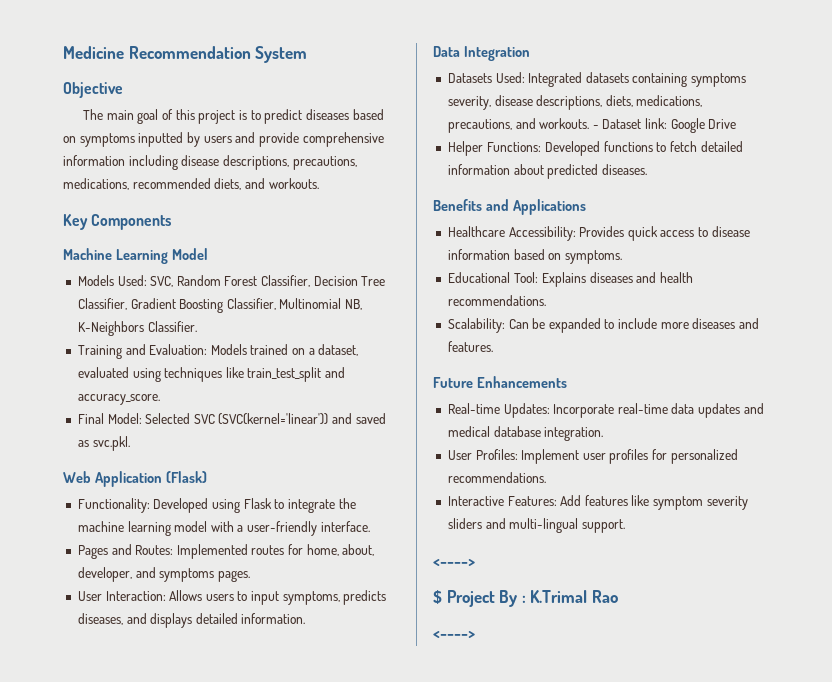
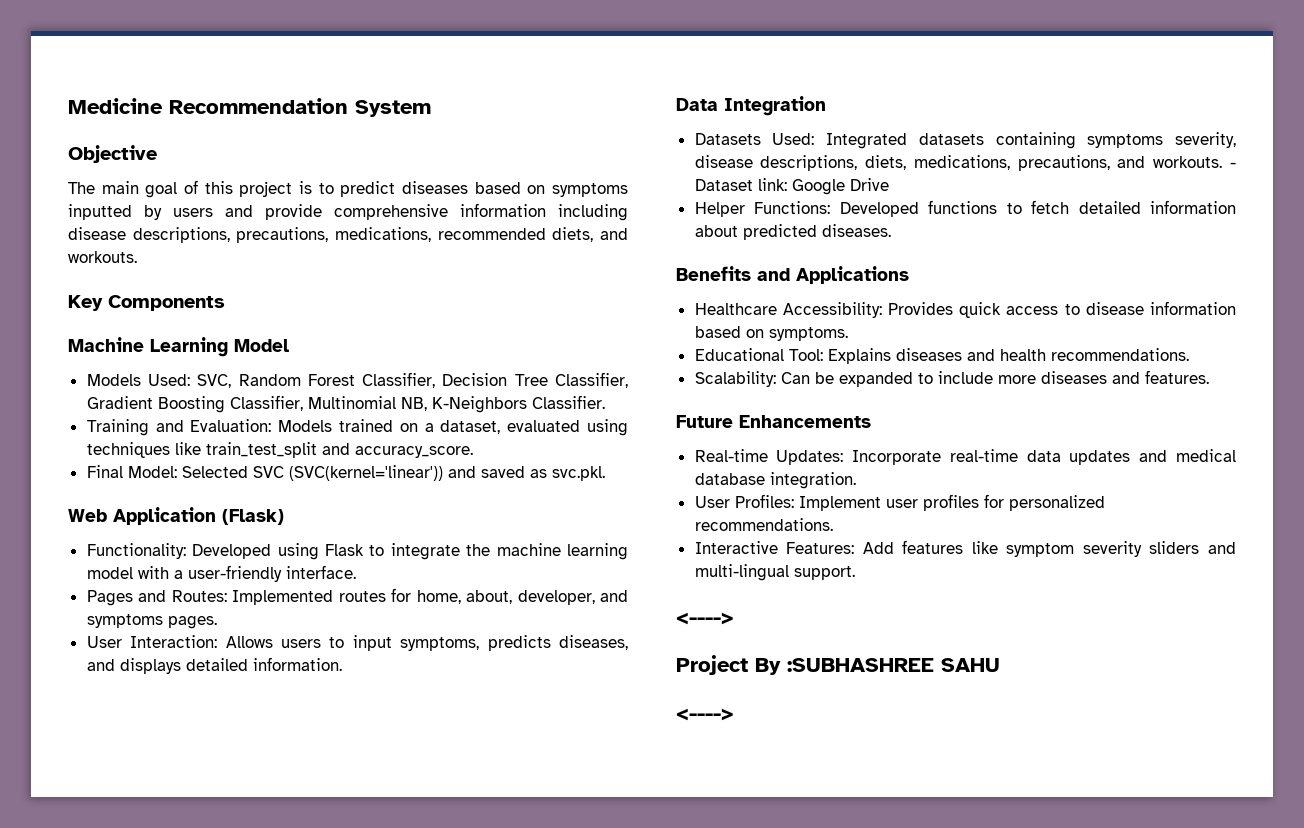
- $ Project By : K.Trimal Rao
+ Project By :SUBHASHREE SAHU

